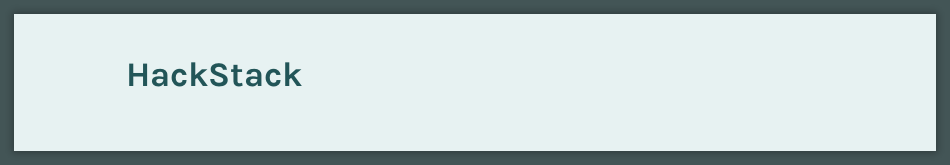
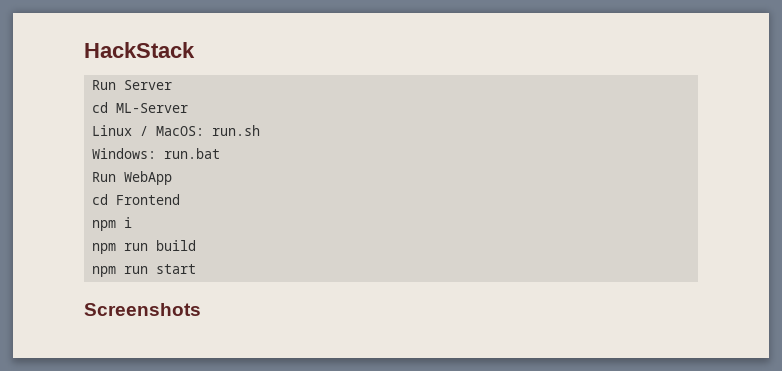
+ Run Server
+ cd ML-Server
+ Linux / MacOS: run.sh
+ Windows: run.bat
+ Run WebApp
+ cd Frontend
+ npm i
+ npm run build
+ npm run start
+ Screenshots

